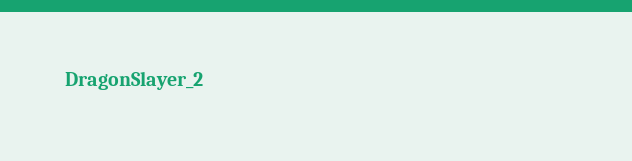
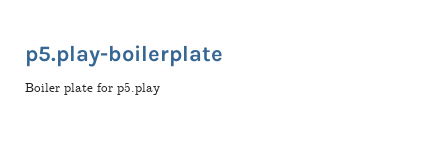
- DragonSlayer_2
+ p5.play-boilerplate
+ Boiler plate for p5.play

